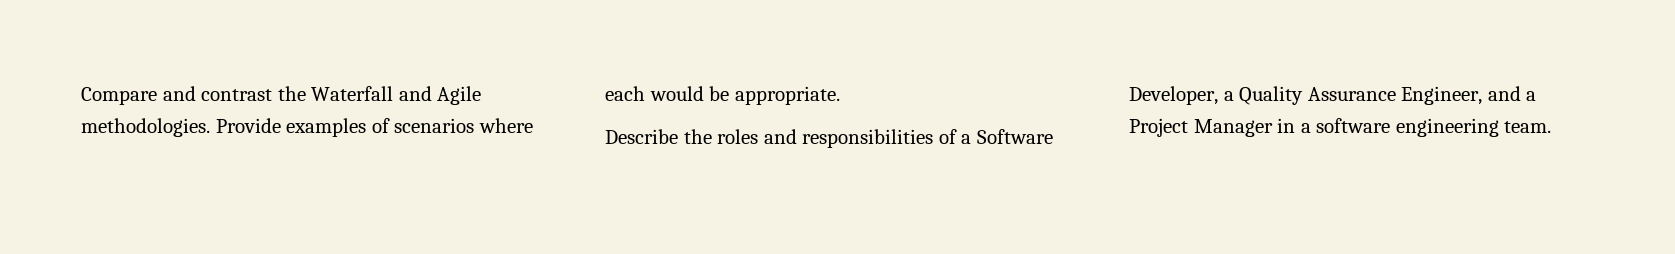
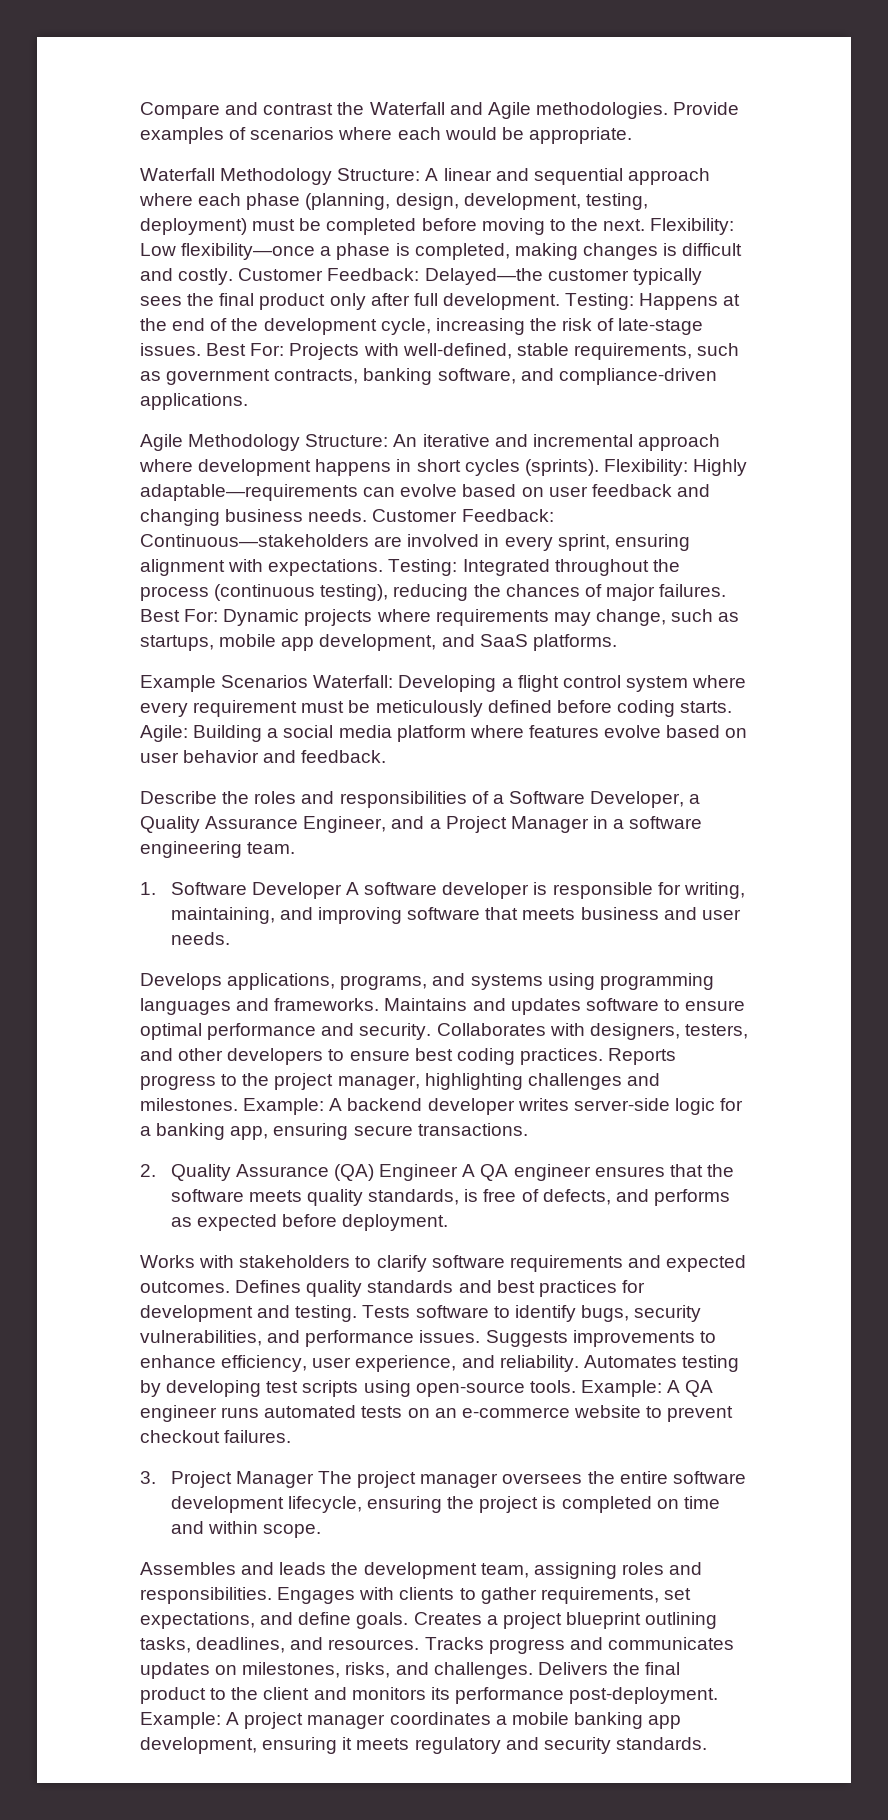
+ Waterfall Methodology Structure: A linear and sequential approach where each phase (planning, design, development, testing, deployment) must be completed before moving to the next. Flexibility: Low flexibility—once a phase is completed, making changes is difficult and costly. Customer Feedback: Delayed—the customer typically sees the final product only after full development. Testing: Happens at the end of the development cycle, increasing the risk of late-stage issues. Best For: Projects with well-defined, stable requirements, such as government contracts, banking software, and compliance-driven applications.
+ Agile Methodology Structure: An iterative and incremental approach where development happens in short cycles (sprints). Flexibility: Highly adaptable—requirements can evolve based on user feedback and changing business needs. Customer Feedback: Continuous—stakeholders are involved in every sprint, ensuring alignment with expectations. Testing: Integrated throughout the process (continuous testing), reducing the chances of major failures. Best For: Dynamic projects where requirements may change, such as startups, mobile app development, and SaaS platforms.
+ Example Scenarios Waterfall: Developing a flight control system where every requirement must be meticulously defined before coding starts. Agile: Building a social media platform where features evolve based on user behavior and feedback.
+ 1. Software Developer A software developer is responsible for writing, maintaining, and improving software that meets business and user needs.
+ Develops applications, programs, and systems using programming languages and frameworks. Maintains and updates software to ensure optimal performance and security. Collaborates with designers, testers, and other developers to ensure best coding practices. Reports progress to the project manager, highlighting challenges and milestones. Example: A backend developer writes server-side logic for a banking app, ensuring secure transactions.
+ 2. Quality Assurance (QA) Engineer A QA engineer ensures that the software meets quality standards, is free of defects, and performs as expected before deployment.
+ Works with stakeholders to clarify software requirements and expected outcomes. Defines quality standards and best practices for development and testing. Tests software to identify bugs, security vulnerabilities, and performance issues. Suggests improvements to enhance efficiency, user experience, and reliability. Automates testing by developing test scripts using open-source tools. Example: A QA engineer runs automated tests on an e-commerce website to prevent checkout failures.
+ 3. Project Manager The project manager oversees the entire software development lifecycle, ensuring the project is completed on time and within scope.
+ Assembles and leads the development team, assigning roles and responsibilities. Engages with clients to gather requirements, set expectations, and define goals. Creates a project blueprint outlining tasks, deadlines, and resources. Tracks progress and communicates updates on milestones, risks, and challenges. Delivers the final product to the client and monitors its performance post-deployment. Example: A project manager coordinates a mobile banking app development, ensuring it meets regulatory and security standards.

